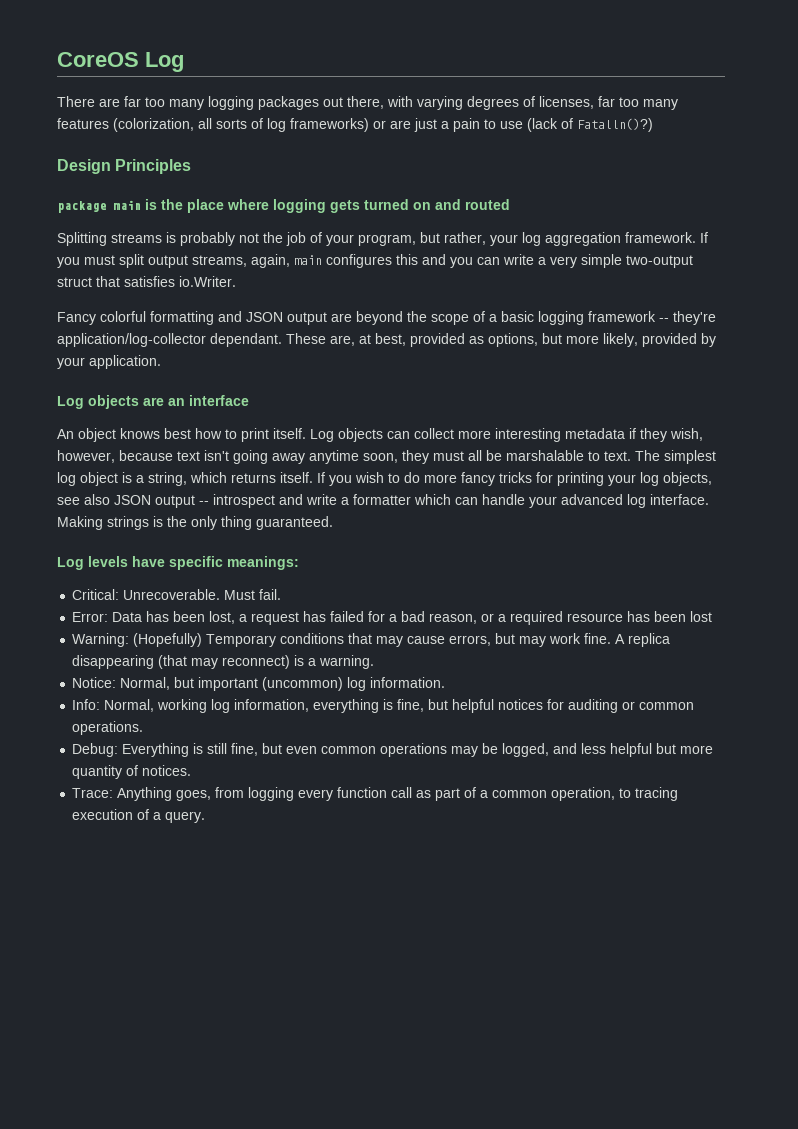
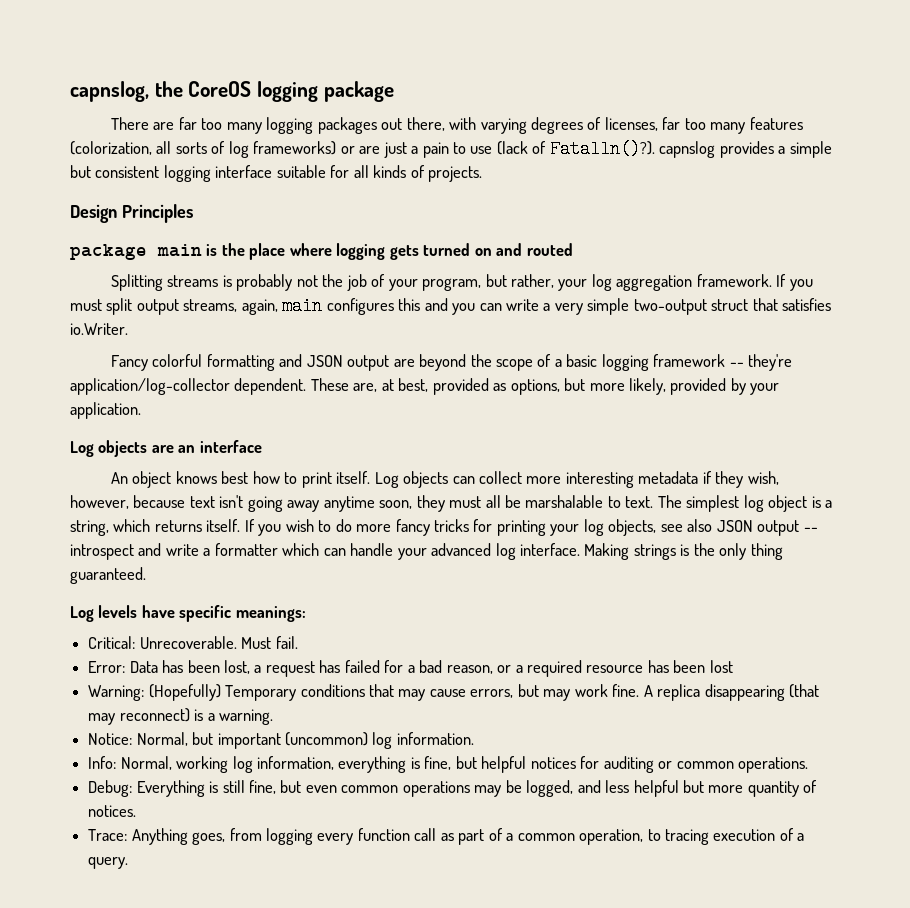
- CoreOS Log
+ capnslog, the CoreOS logging package
- There are far too many logging packages out there, with varying degrees of licenses, far too many features (colorization, all sorts of log frameworks) or are just a pain to use (lack of Fatalln()?)
+ There are far too many logging packages out there, with varying degrees of licenses, far too many features (colorization, all sorts of log frameworks) or are just a pain to use (lack of Fatalln()?). capnslog provides a simple but consistent logging interface suitable for all kinds of projects.
- Fancy colorful formatting and JSON output are beyond the scope of a basic logging framework -- they're application/log-collector dependant.
+ Fancy colorful formatting and JSON output are beyond the scope of a basic logging framework -- they're application/log-collector dependent.

